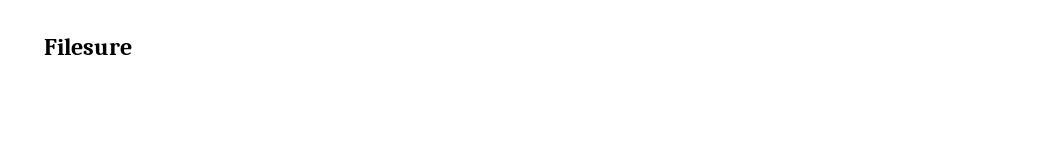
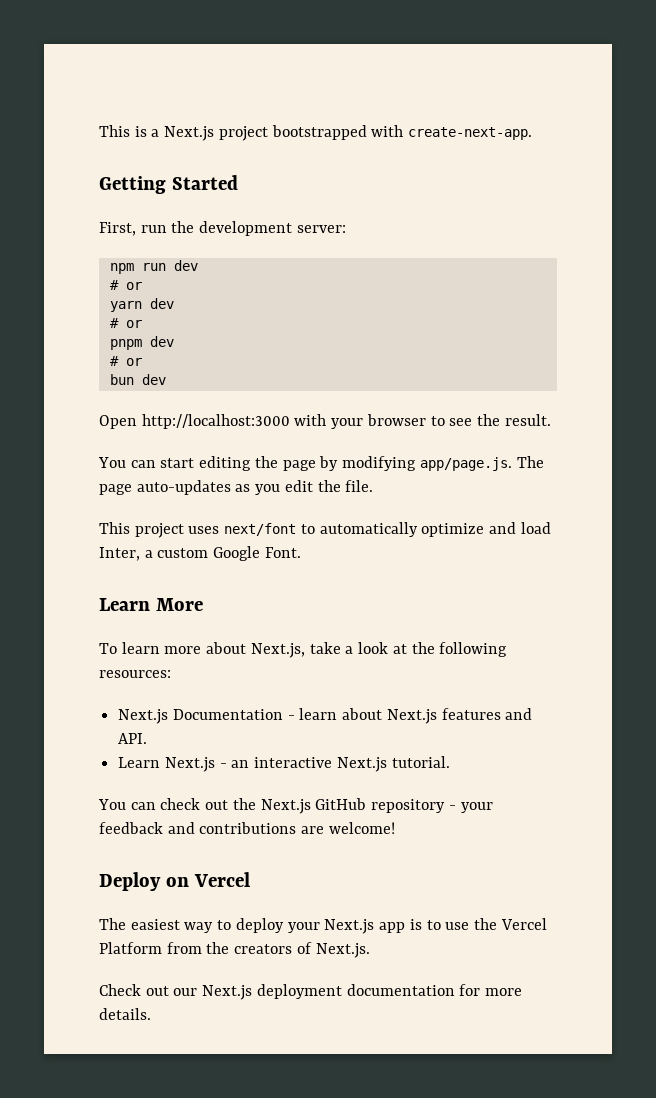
- Filesure
+ This is a Next.js project bootstrapped with create-next-app.
+ Getting Started
+ First, run the development server:
+ npm run dev
+ # or
+ yarn dev
+ # or
+ pnpm dev
+ # or
+ bun dev
+ Open http://localhost:3000 with your browser to see the result.
+ You can start editing the page by modifying app/page.js. The page auto-updates as you edit the file.
+ This project uses next/font to automatically optimize and load Inter, a custom Google Font.
+ Learn More
+ To learn more about Next.js, take a look at the following resources:
+ Next.js Documentation - learn about Next.js features and API.
+ Learn Next.js - an interactive Next.js tutorial.
+ You can check out the Next.js GitHub repository - your feedback and contributions are welcome!
+ Deploy on Vercel
+ The easiest way to deploy your Next.js app is to use the Vercel Platform from the creators of Next.js.
+ Check out our Next.js deployment documentation for more details.

